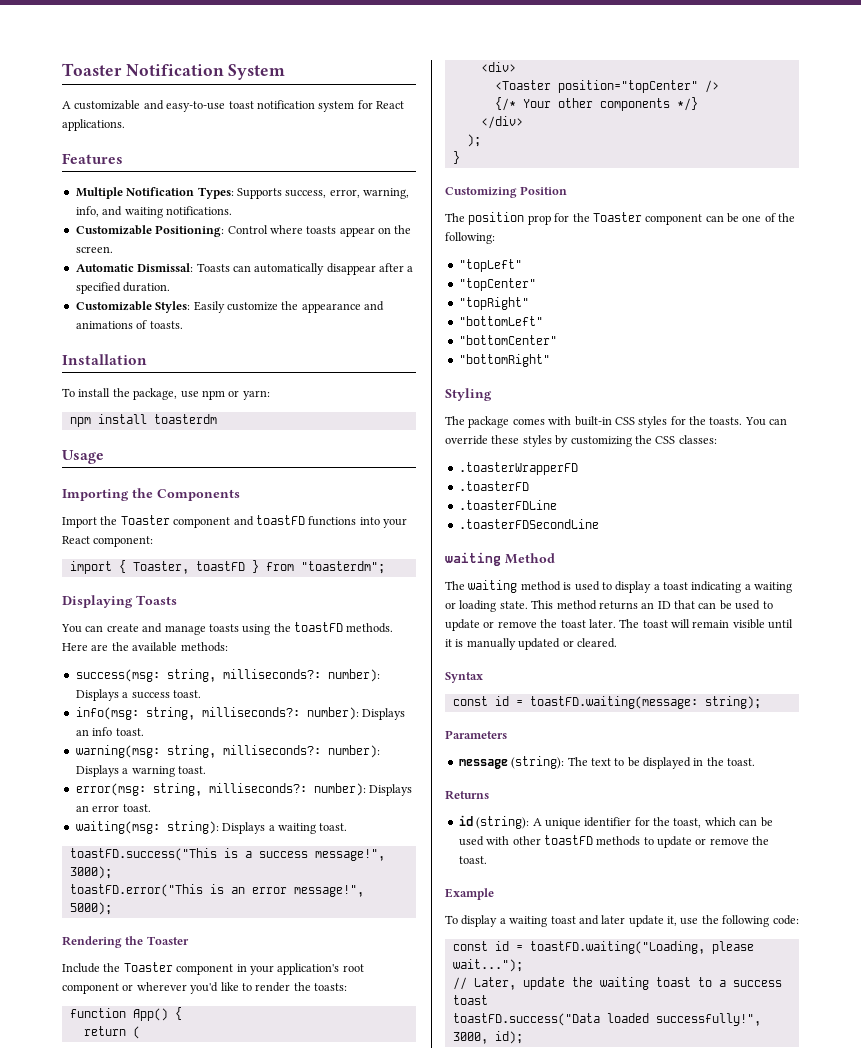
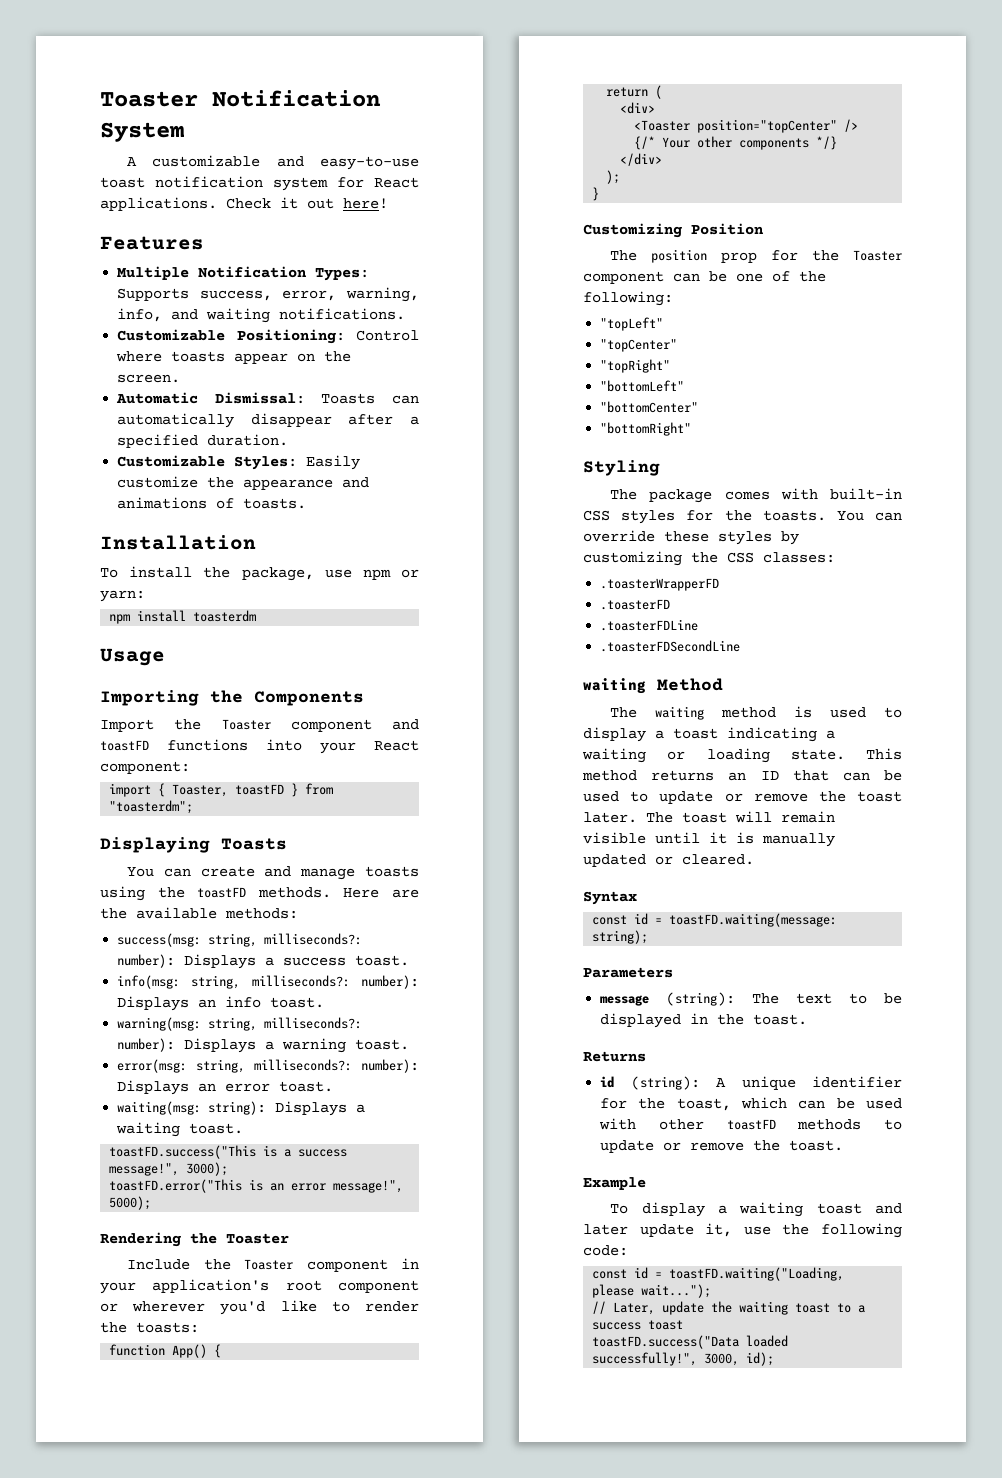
+ Check it out here!

